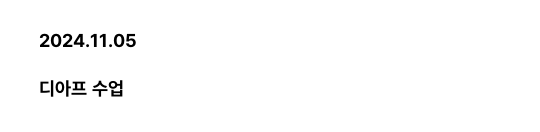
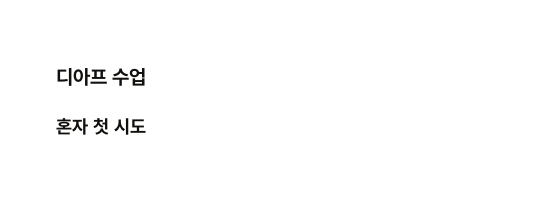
- 2024.11.05
+ 혼자 첫 시도

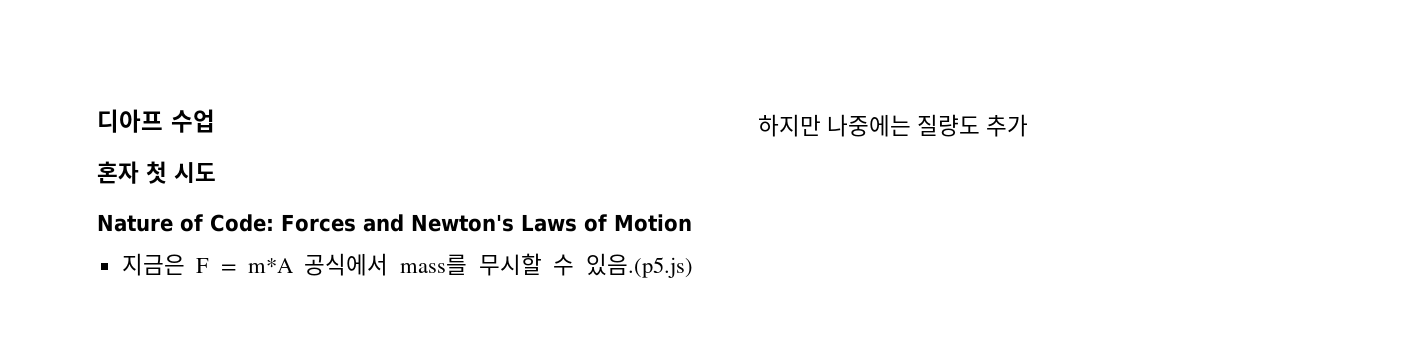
+ Nature of Code: Forces and Newton's Laws of Motion
+ 지금은 F = m*A 공식에서 mass를 무시할 수 있음.(p5.js) 하지만 나중에는 질량도 추가

